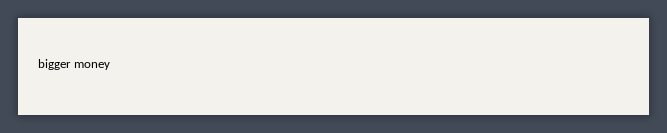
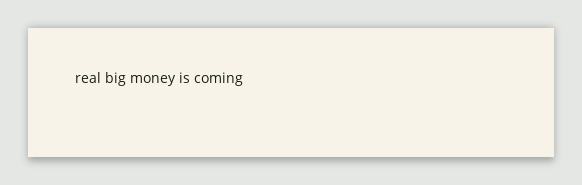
- bigger money
+ real big money is coming

